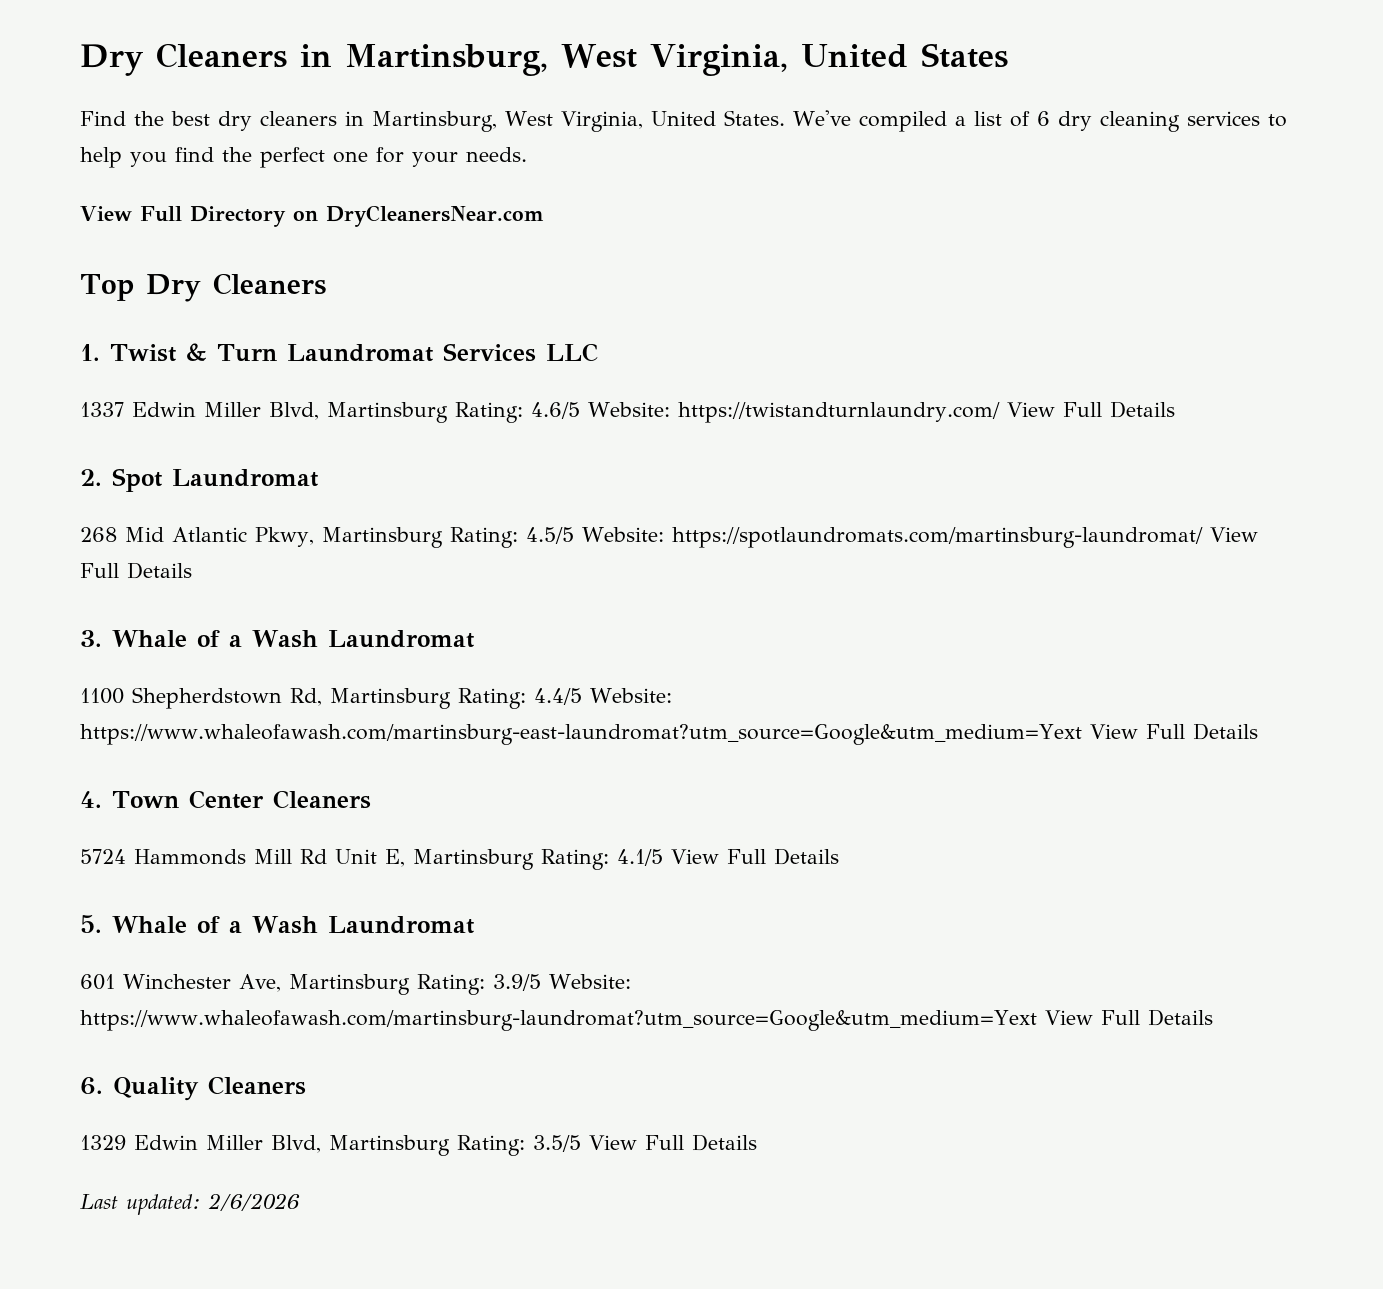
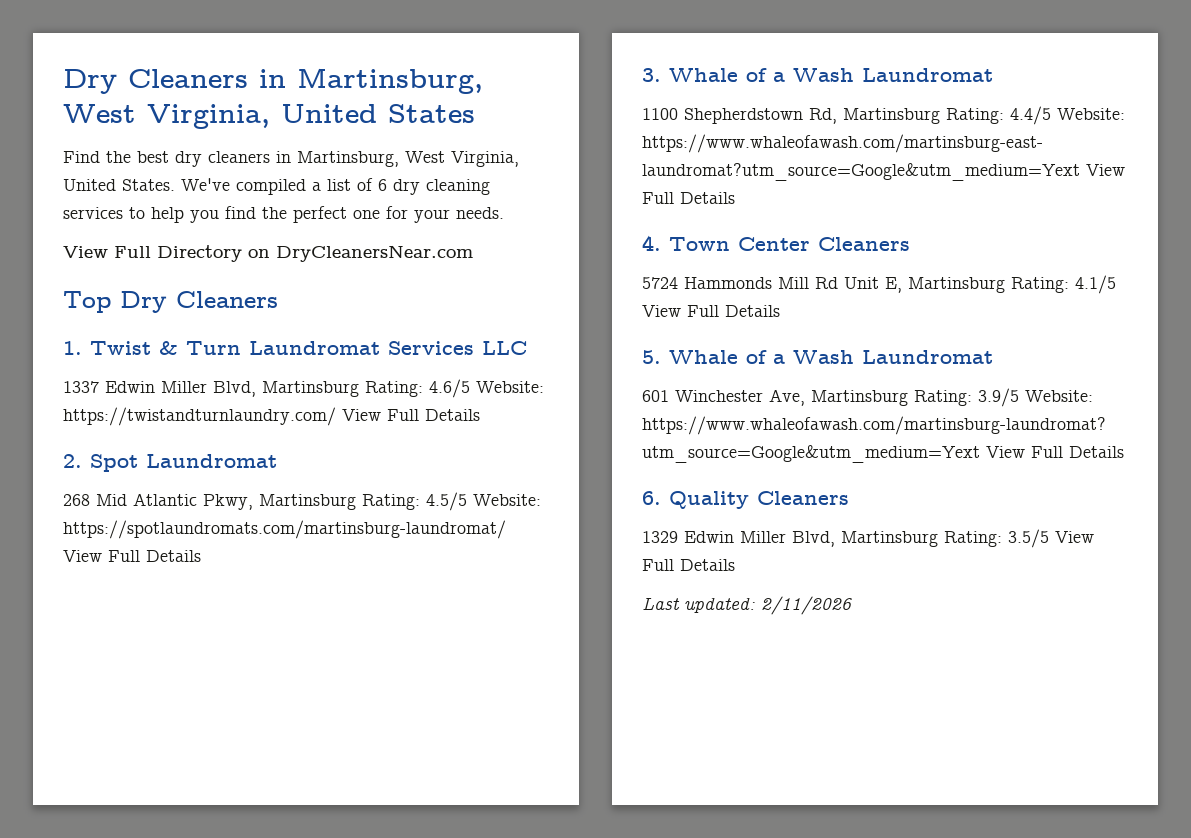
- Last updated: 2/6/2026
+ Last updated: 2/11/2026

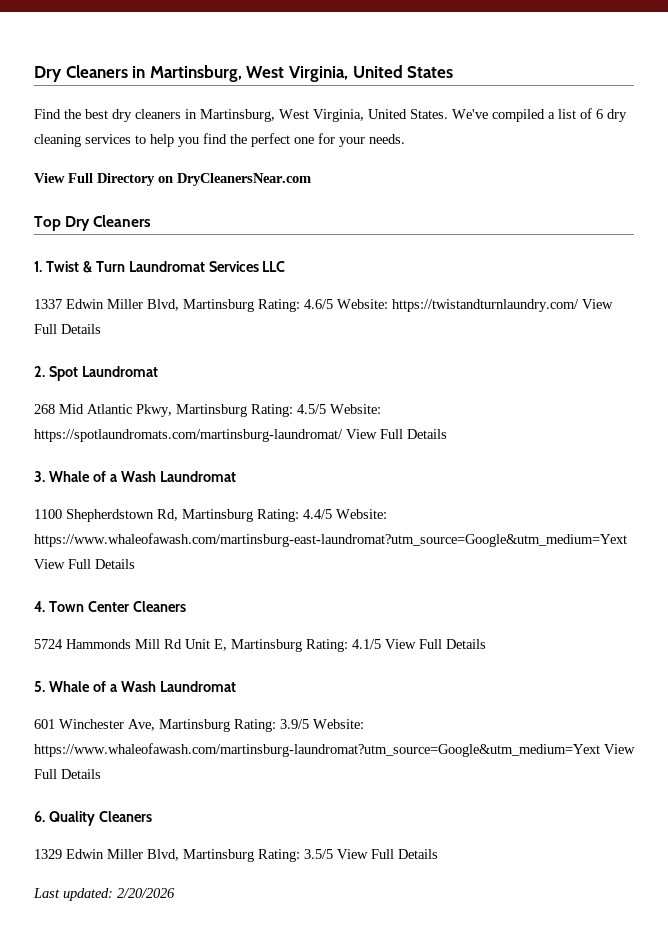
- Last updated: 2/11/2026
+ Last updated: 2/20/2026

